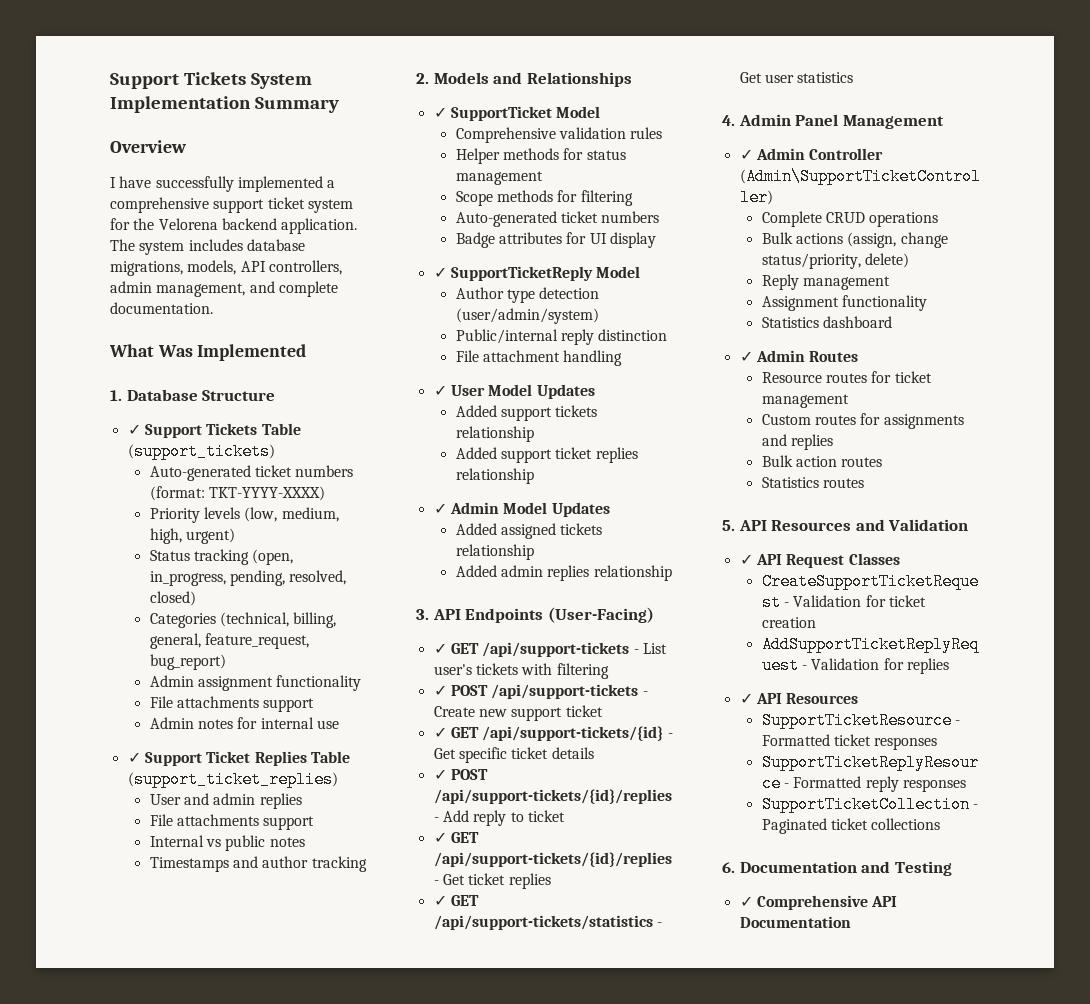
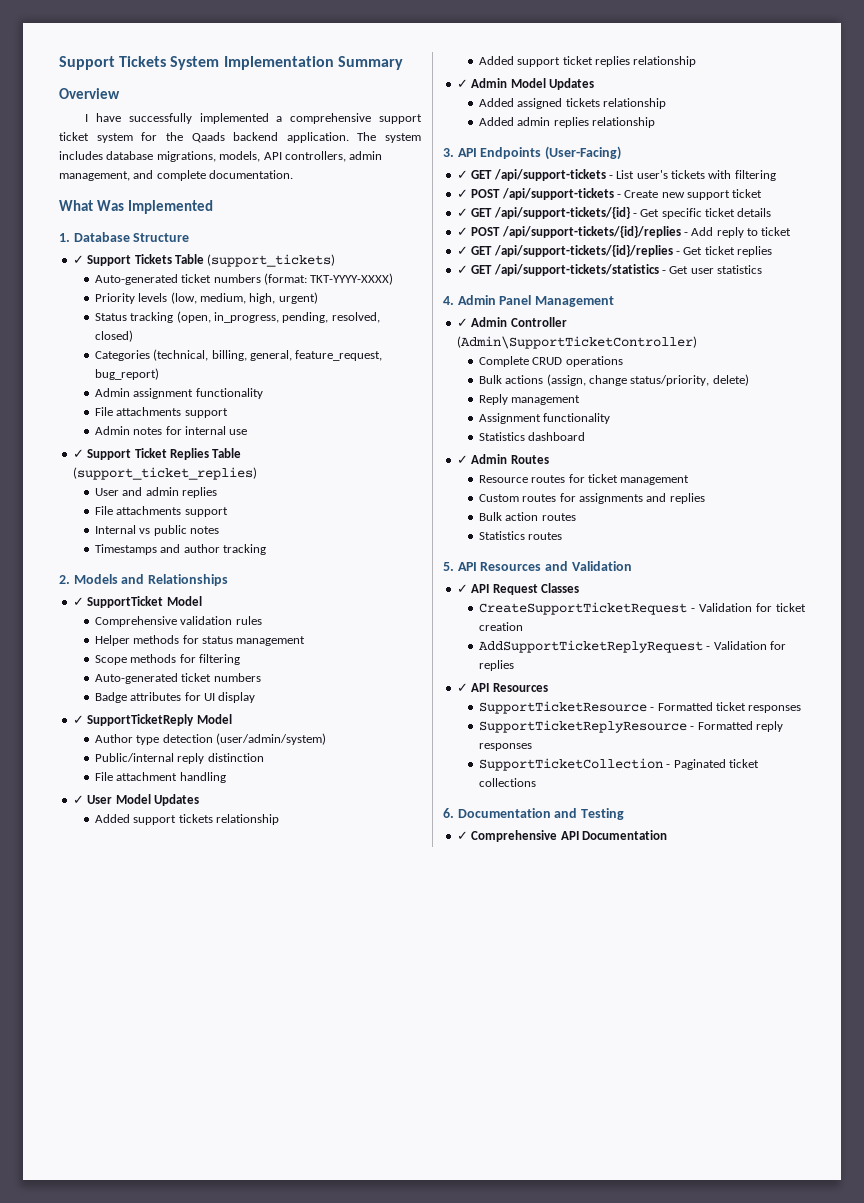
- I have successfully implemented a comprehensive support ticket system for the Velorena backend application.
+ I have successfully implemented a comprehensive support ticket system for the Qaads backend application.

